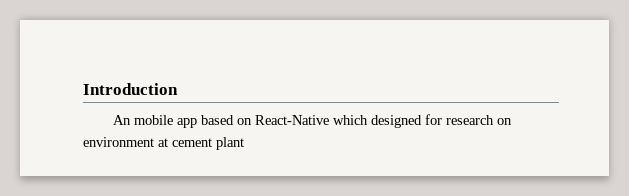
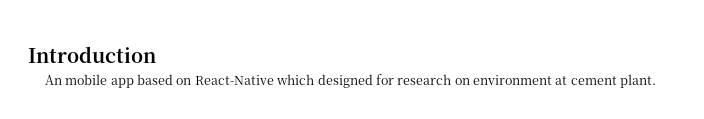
- An mobile app based on React-Native which designed for research on environment at cement plant
+ An mobile app based on React-Native which designed for research on environment at cement plant.

